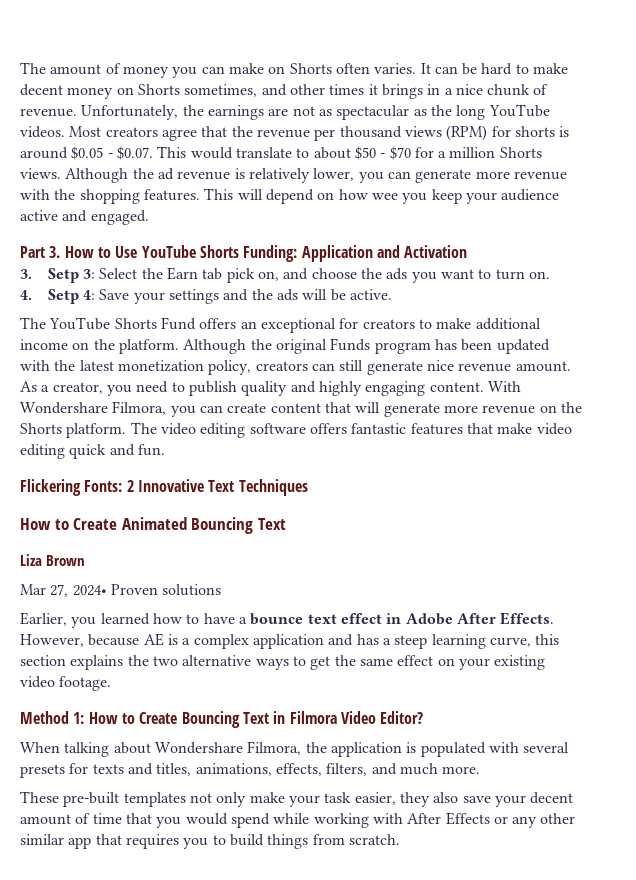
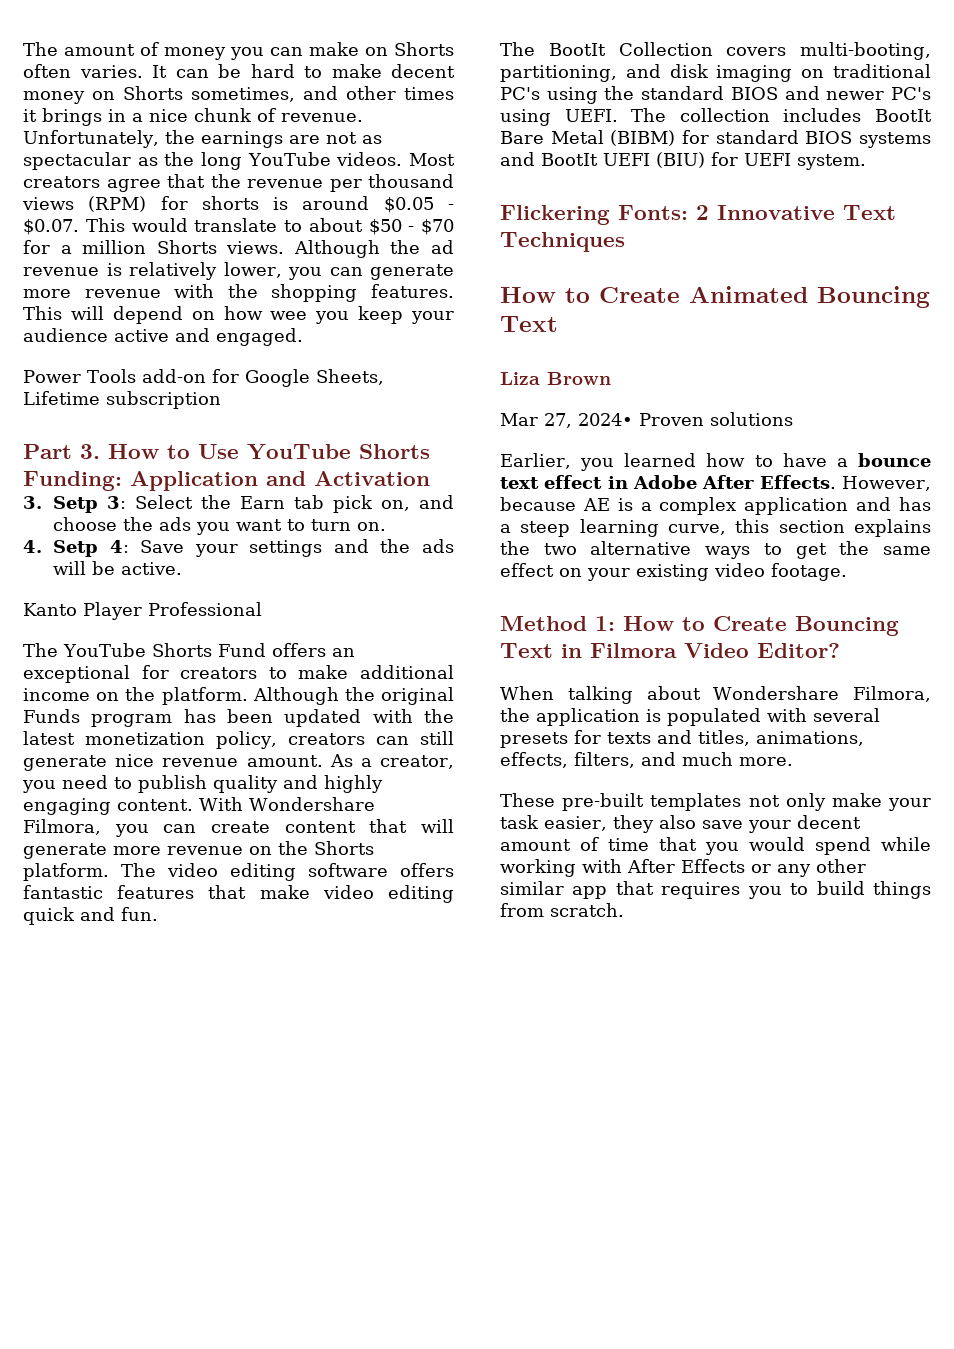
+ Power Tools add-on for Google Sheets, Lifetime subscription
+ Kanto Player Professional
+ The BootIt Collection covers multi-booting, partitioning, and disk imaging on traditional PC's using the standard BIOS and newer PC's using UEFI. The collection includes BootIt Bare Metal (BIBM) for standard BIOS systems and BootIt UEFI (BIU) for UEFI system.

